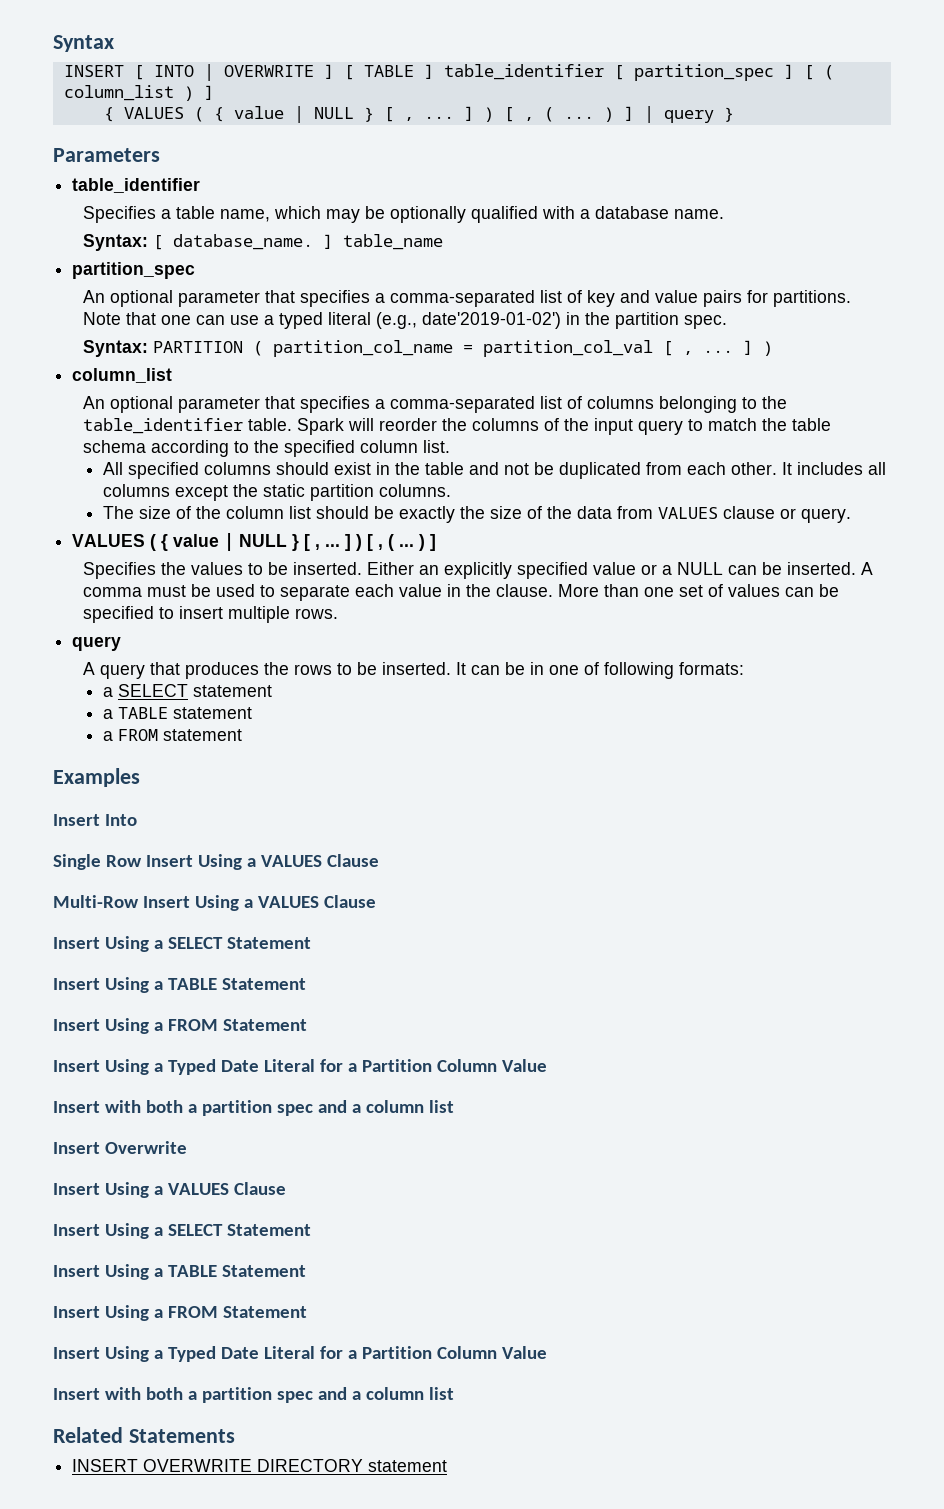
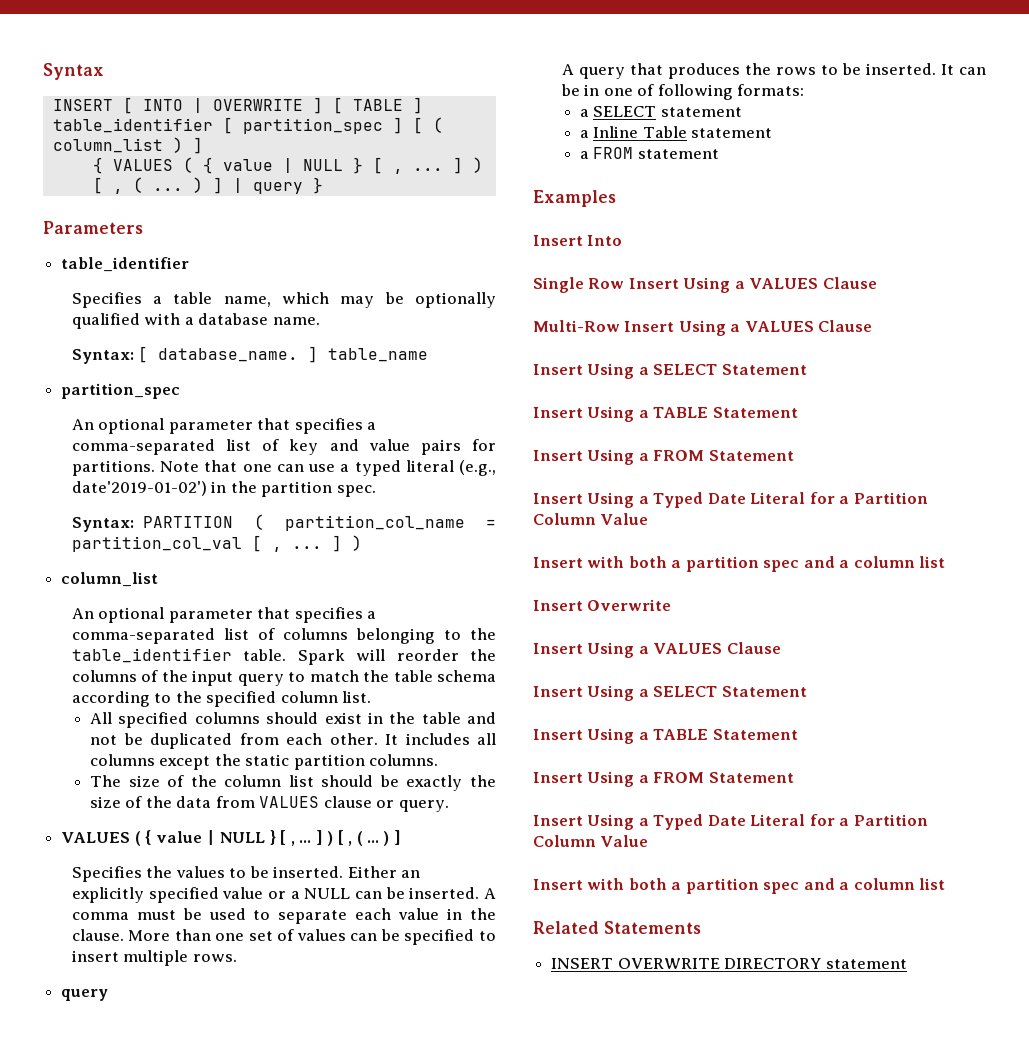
- a TABLE statement
+ a Inline Table statement

